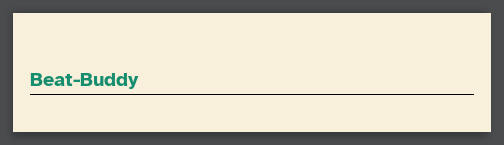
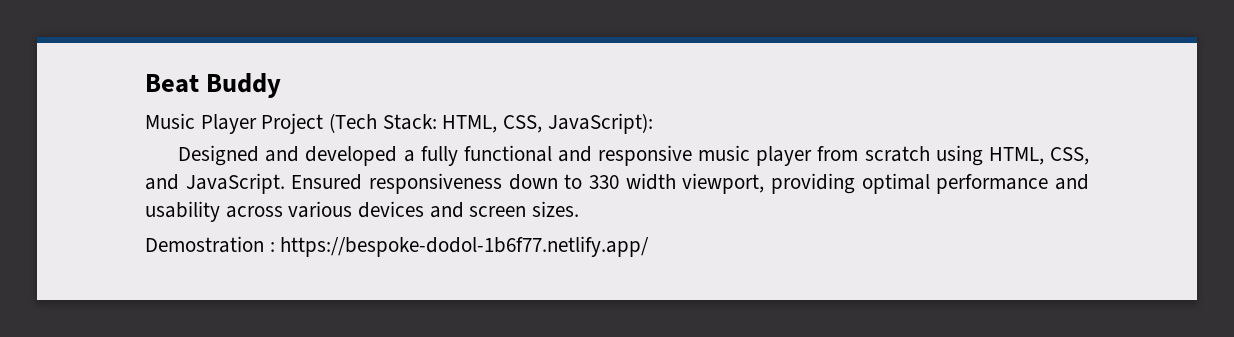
- Beat-Buddy
+ Beat Buddy
+ Music Player Project (Tech Stack: HTML, CSS, JavaScript):
+ Designed and developed a fully functional and responsive music player from scratch using HTML, CSS, and JavaScript. Ensured responsiveness down to 330 width viewport, providing optimal performance and usability across various devices and screen sizes.
+ Demostration : https://bespoke-dodol-1b6f77.netlify.app/

